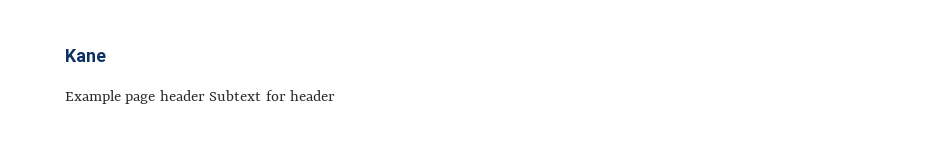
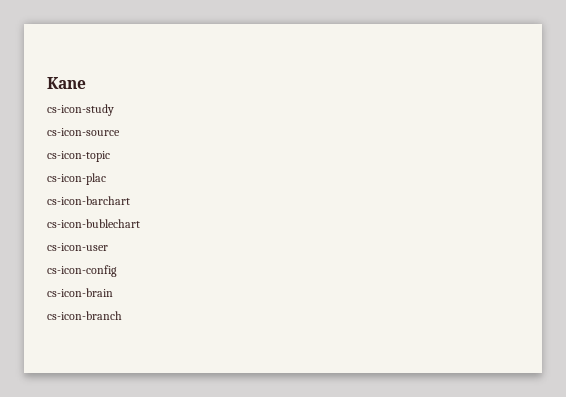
- Example page header Subtext for header
+ cs-icon-study
+ cs-icon-source
+ cs-icon-topic
+ cs-icon-plac
+ cs-icon-barchart
+ cs-icon-bublechart
+ cs-icon-user
+ cs-icon-config
+ cs-icon-brain
+ cs-icon-branch

